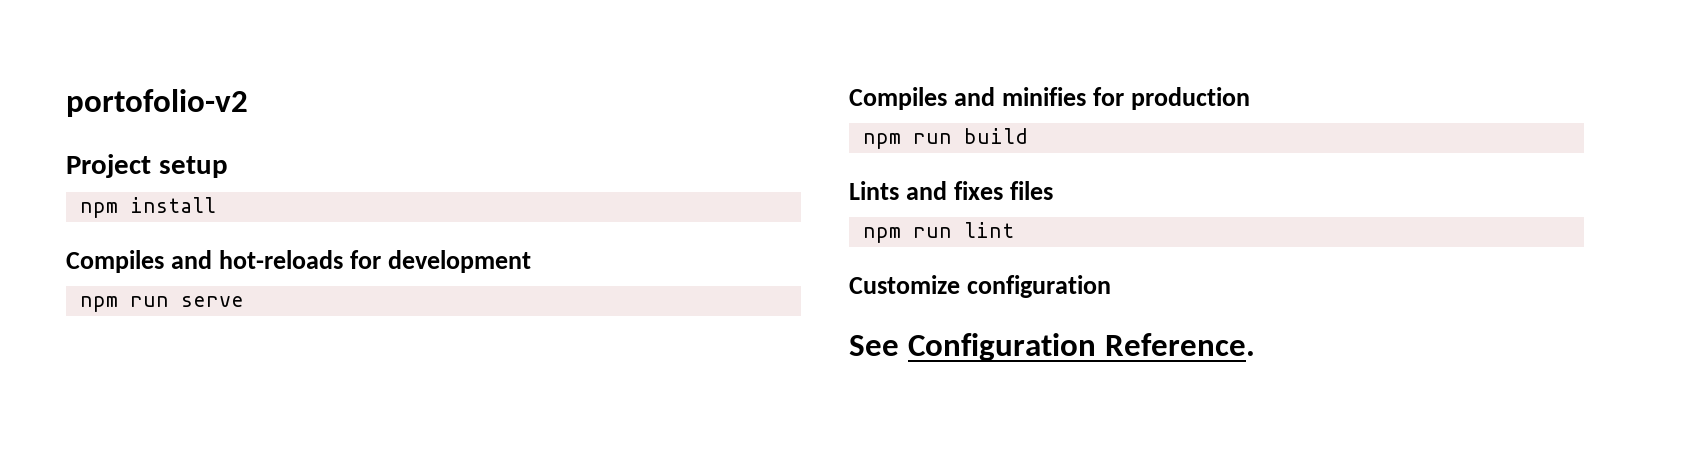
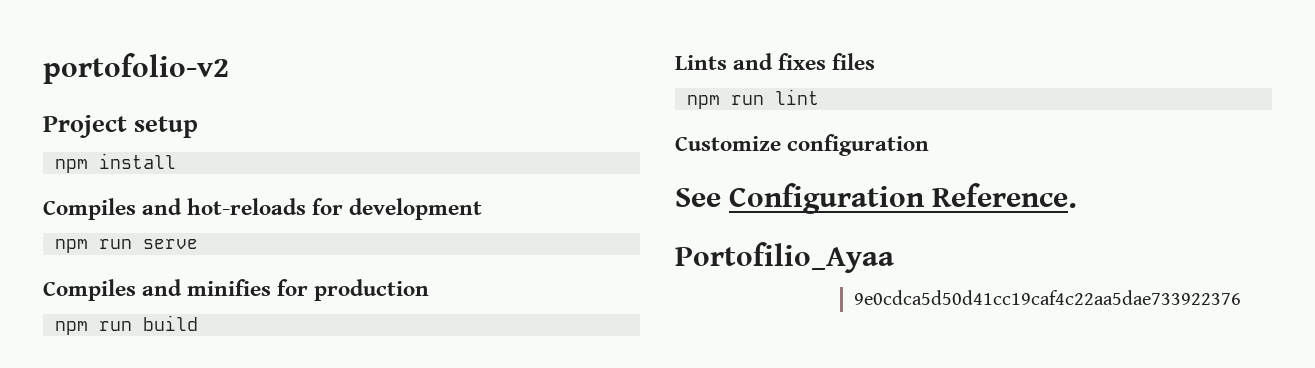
+ Portofilio_Ayaa
+ 9e0cdca5d50d41cc19caf4c22aa5dae733922376

